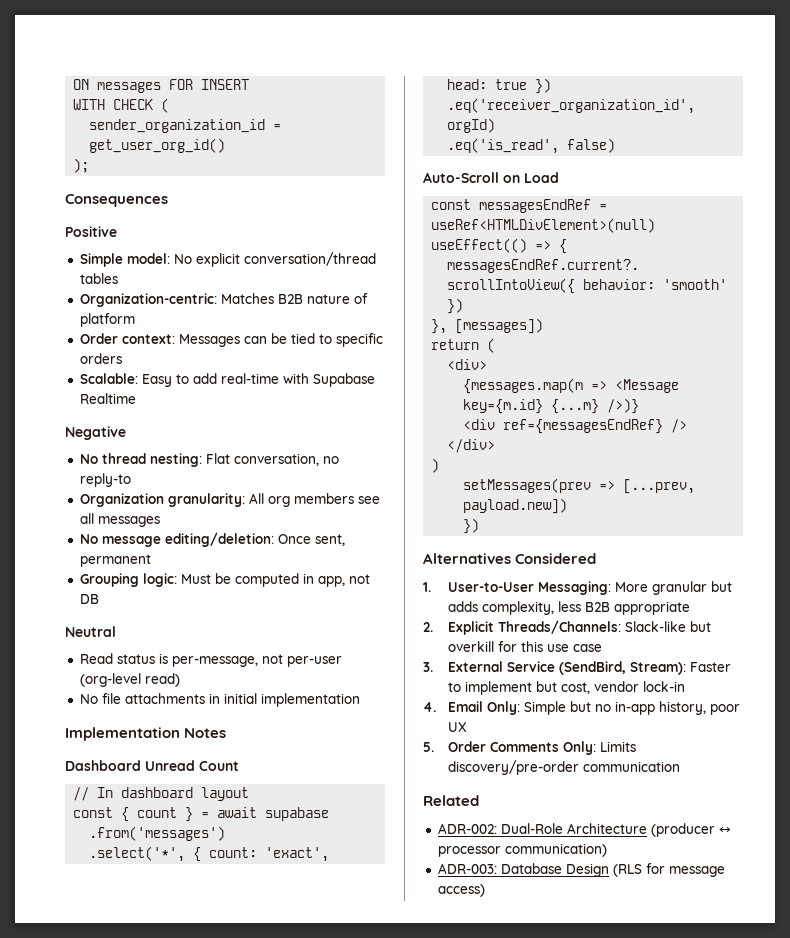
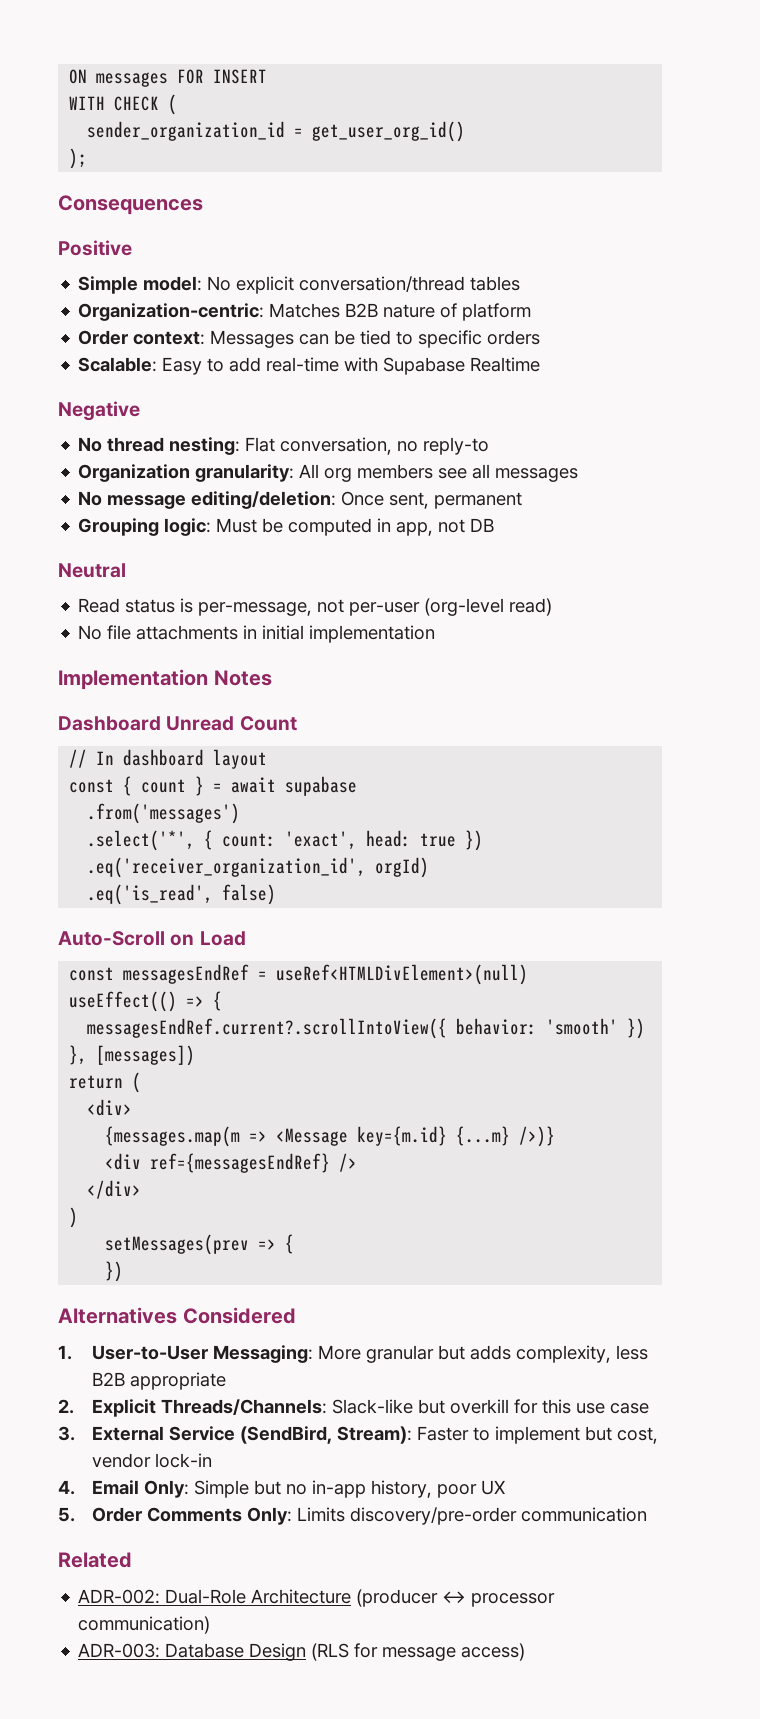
- setMessages(prev => [...prev, payload.new])
+ setMessages(prev => {

